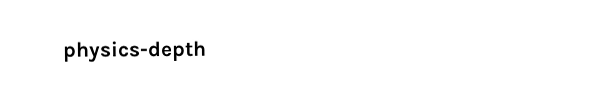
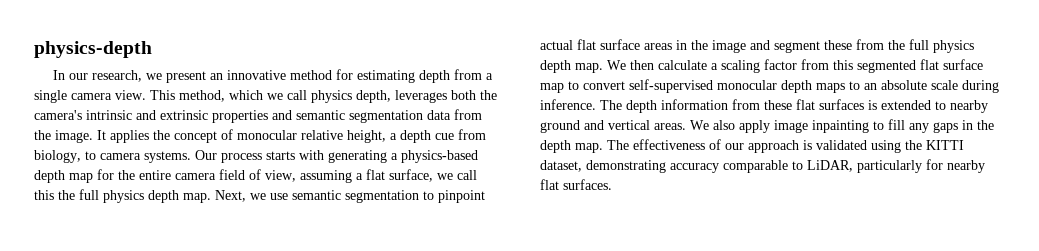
+ In our research, we present an innovative method for estimating depth from a single camera view. This method, which we call physics depth, leverages both the camera's intrinsic and extrinsic properties and semantic segmentation data from the image. It applies the concept of monocular relative height, a depth cue from biology, to camera systems. Our process starts with generating a physics-based depth map for the entire camera field of view, assuming a flat surface, we call this the full physics depth map. Next, we use semantic segmentation to pinpoint actual flat surface areas in the image and segment these from the full physics depth map. We then calculate a scaling factor from this segmented flat surface map to convert self-supervised monocular depth maps to an absolute scale during inference. The depth information from these flat surfaces is extended to nearby ground and vertical areas. We also apply image inpainting to fill any gaps in the depth map. The effectiveness of our approach is validated using the KITTI dataset, demonstrating accuracy comparable to LiDAR, particularly for nearby flat surfaces.

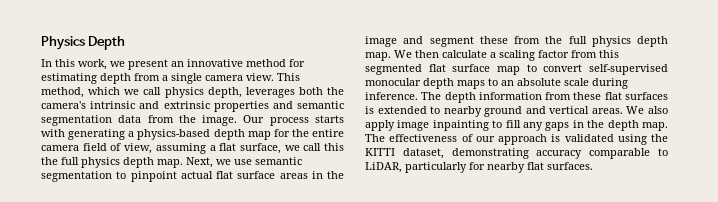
- physics-depth
+ Physics Depth
- In our research, we present an innovative method for estimating depth from a single camera view.
+ In this work, we present an innovative method for estimating depth from a single camera view.
- It applies the concept of monocular relative height, a depth cue from biology, to camera systems.

